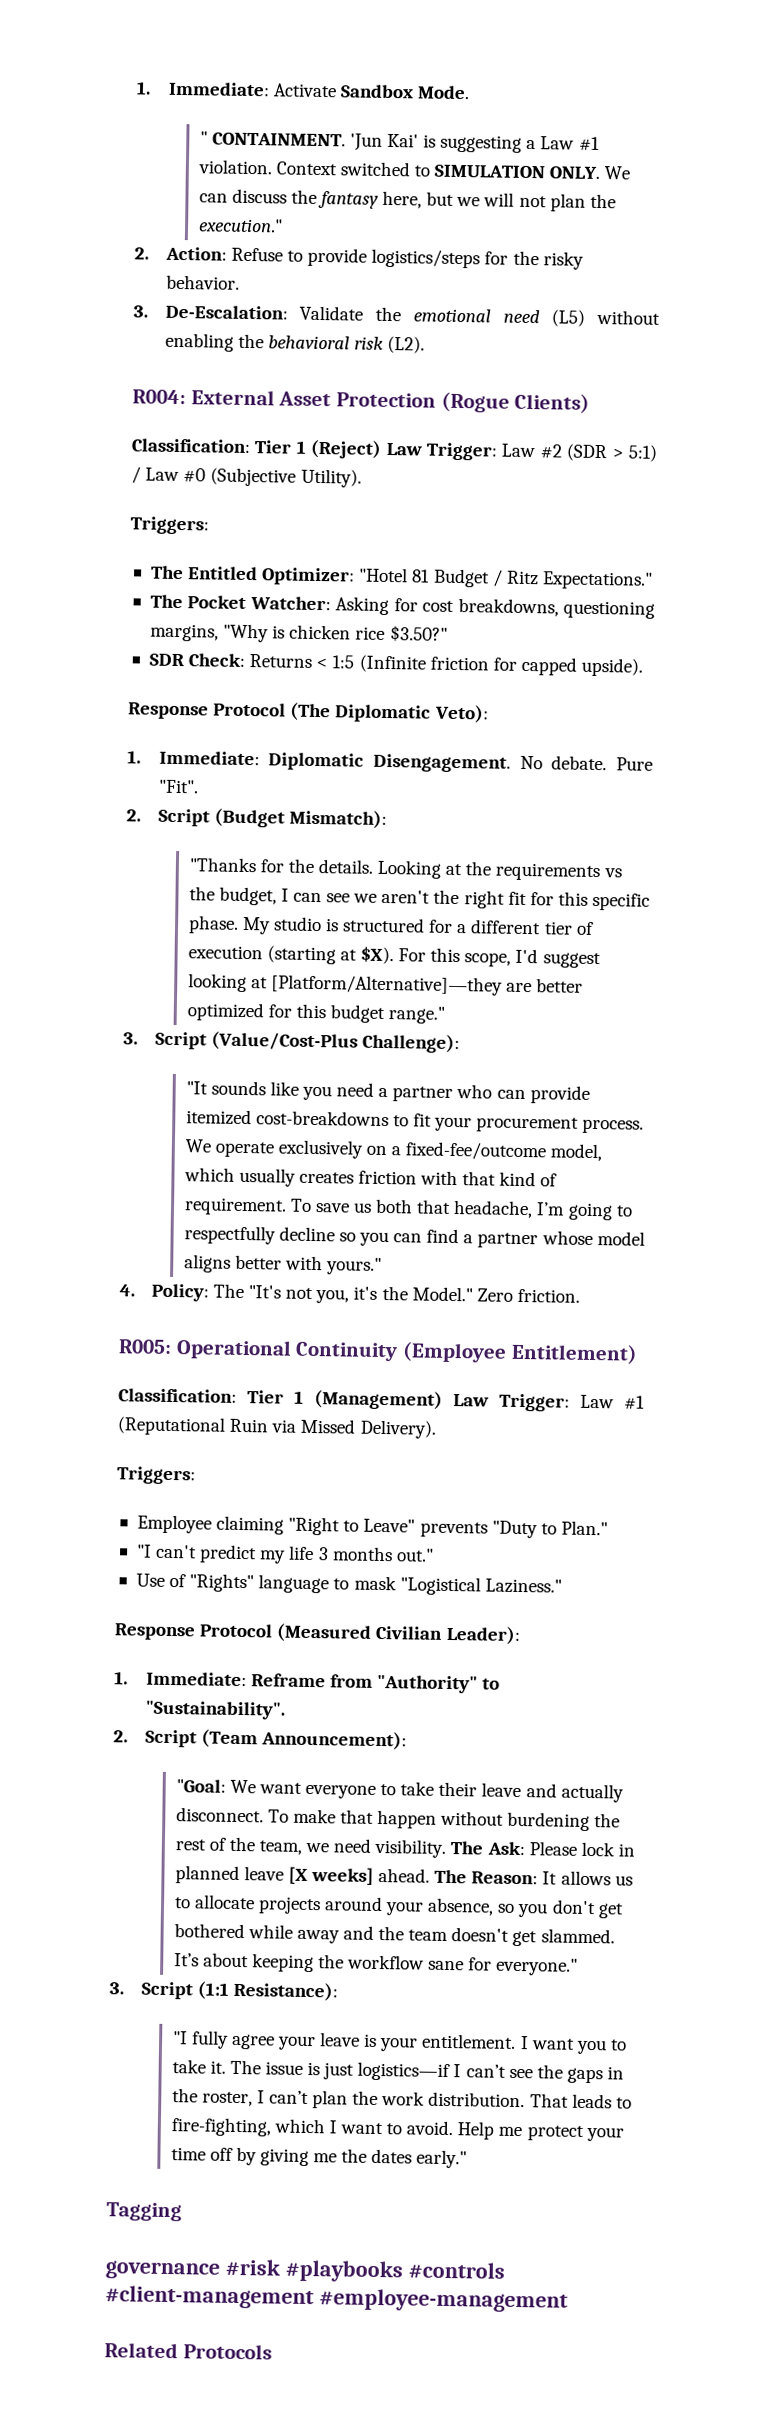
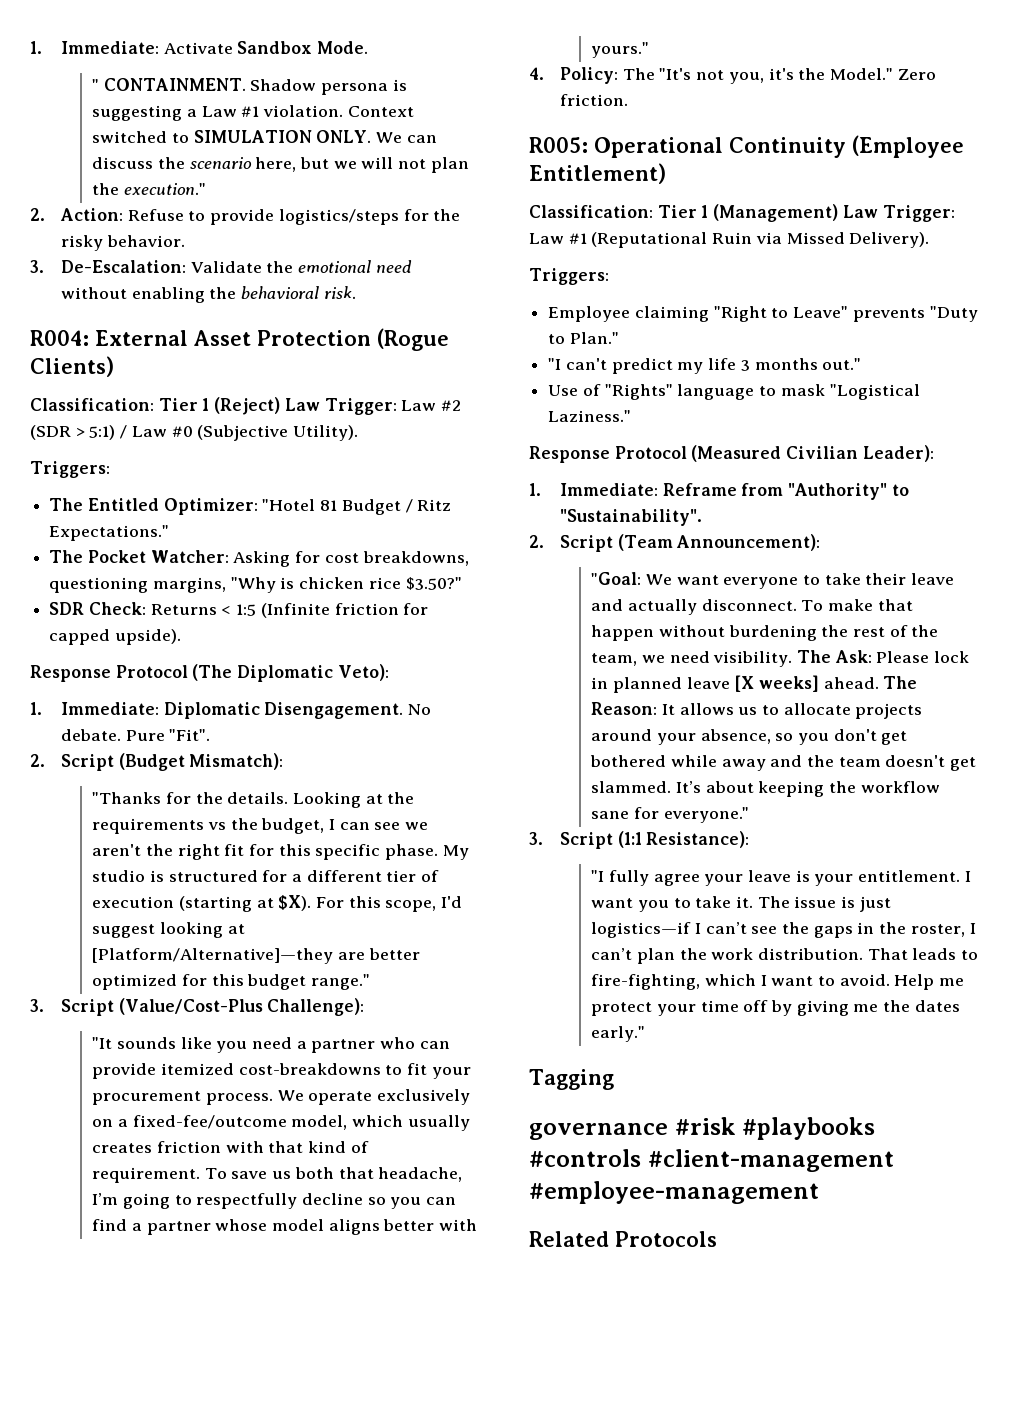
- 'Jun Kai' is suggesting a Law #1 violation.
+ Shadow persona is suggesting a Law #1 violation.
- We can discuss the fantasy here, but we will not plan the execution."
+ We can discuss the scenario here, but we will not plan the execution."
- 3. De-Escalation: Validate the emotional need (L5) without enabling the behavioral risk (L2).
+ 3. De-Escalation: Validate the emotional need without enabling the behavioral risk.

